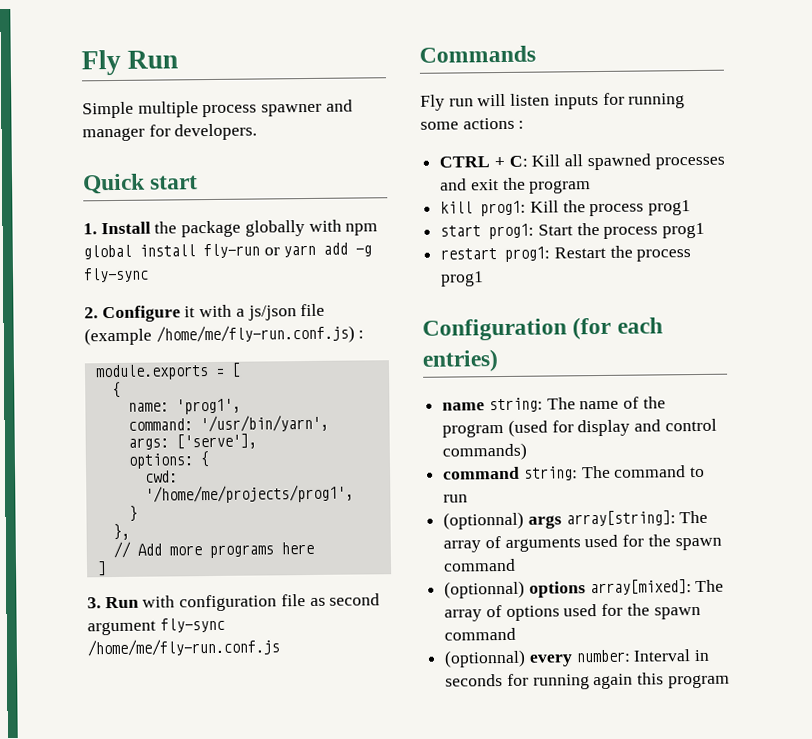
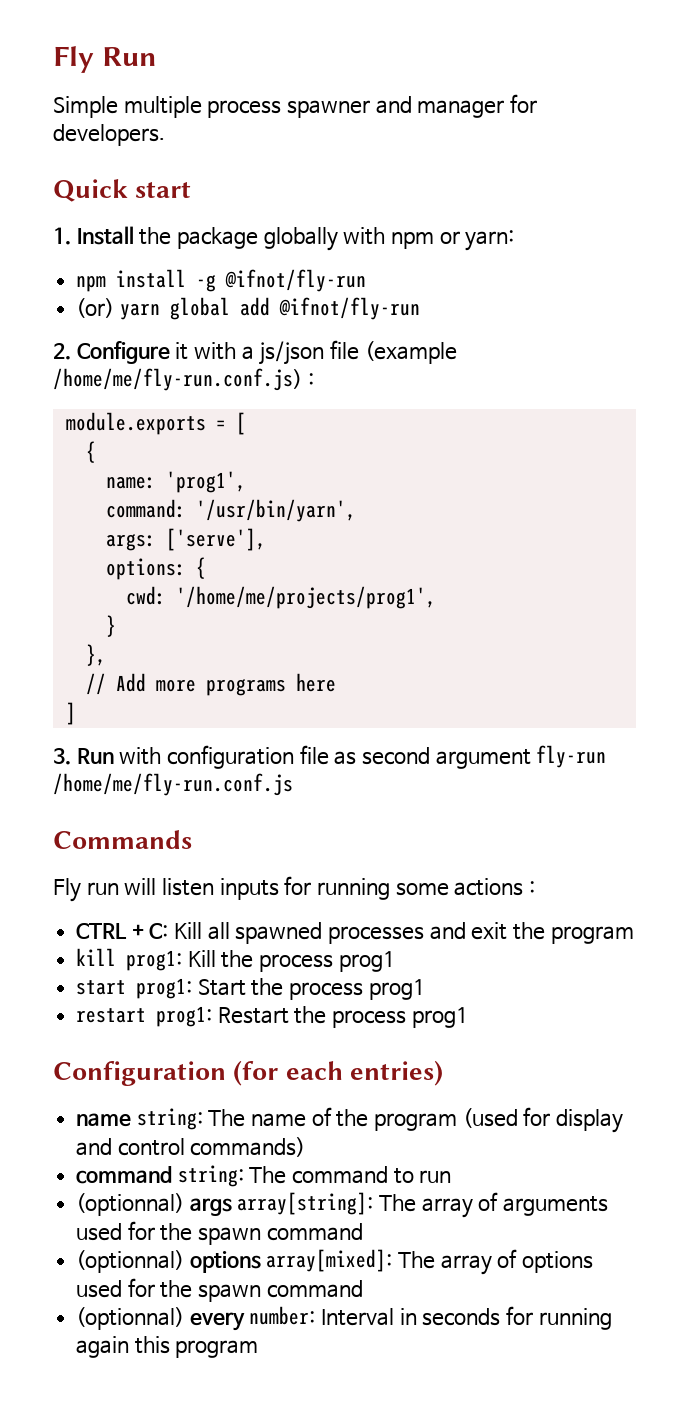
- 1. Install the package globally with npm global install fly-run or yarn add -g fly-sync
+ 1. Install the package globally with npm or yarn:
+ npm install -g @ifnot/fly-run
+ (or) yarn global add @ifnot/fly-run
- 3. Run with configuration file as second argument fly-sync /home/me/fly-run.conf.js
+ 3. Run with configuration file as second argument fly-run /home/me/fly-run.conf.js

